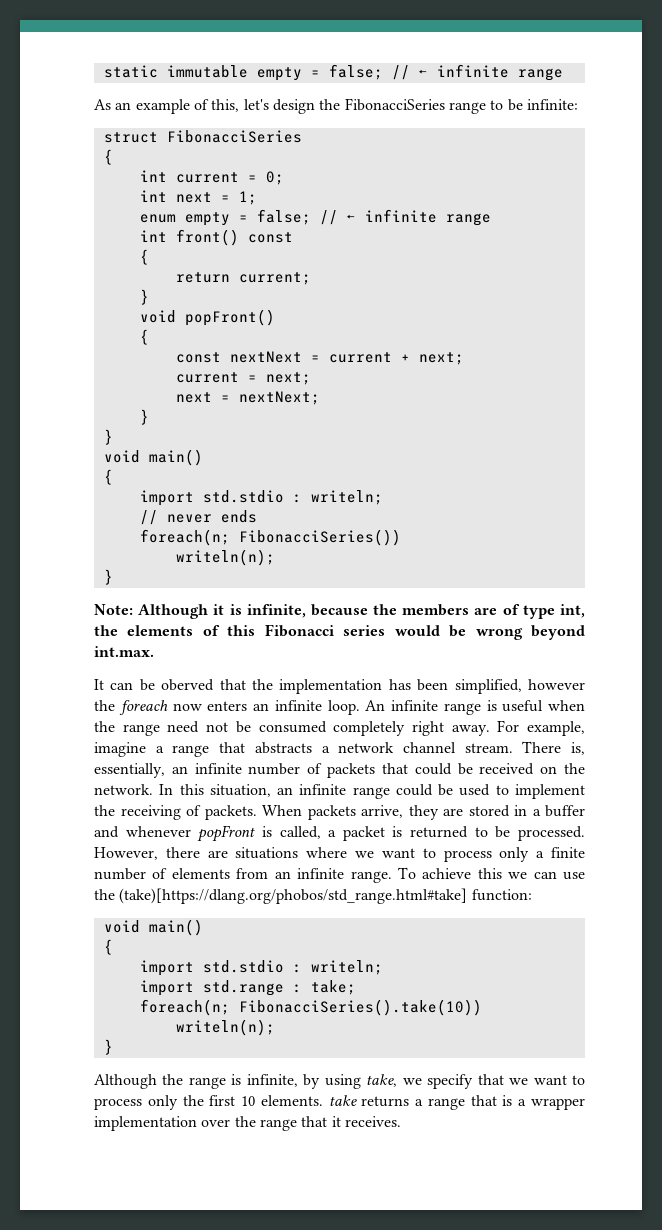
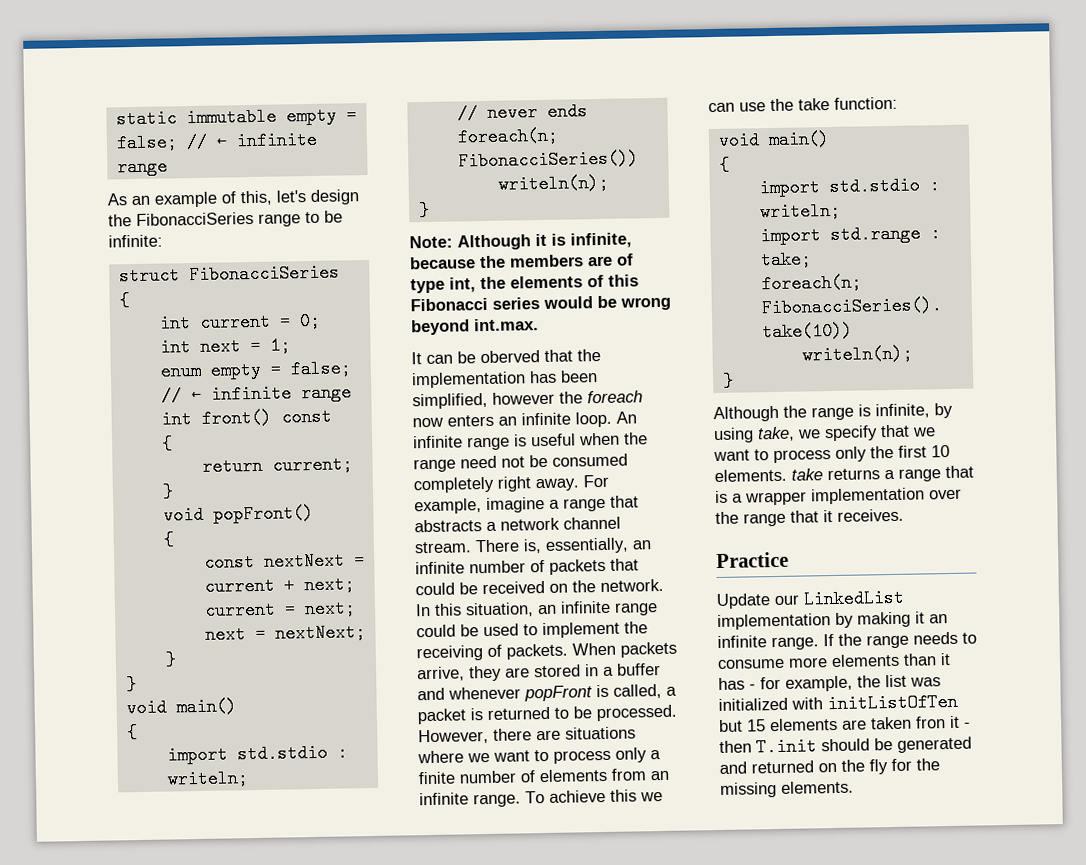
- To achieve this we can use the (take)[https://dlang.org/phobos/std_range.html#take] function:
+ To achieve this we can use the take function:
+ Practice
+ Update our LinkedList implementation by making it an infinite range. If the range needs to consume more elements than it has - for example, the list was initialized with initListOfTen but 15 elements are taken fron it - then T.init should be generated and returned on the fly for the missing elements.

